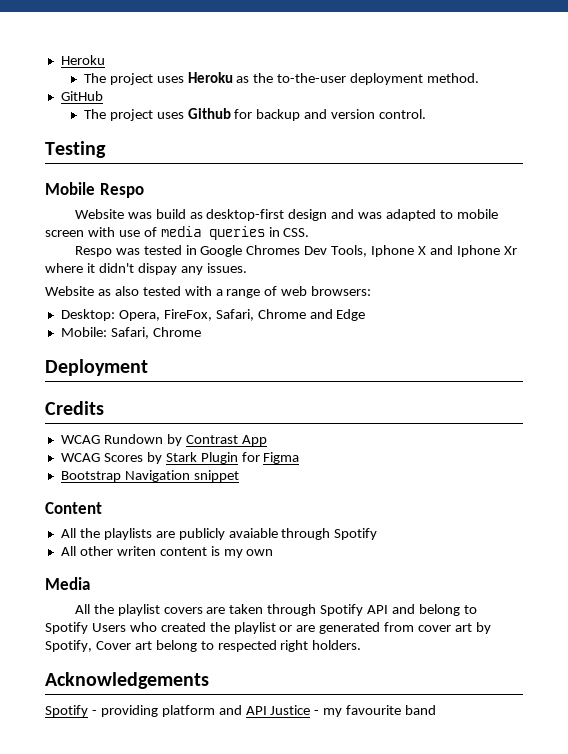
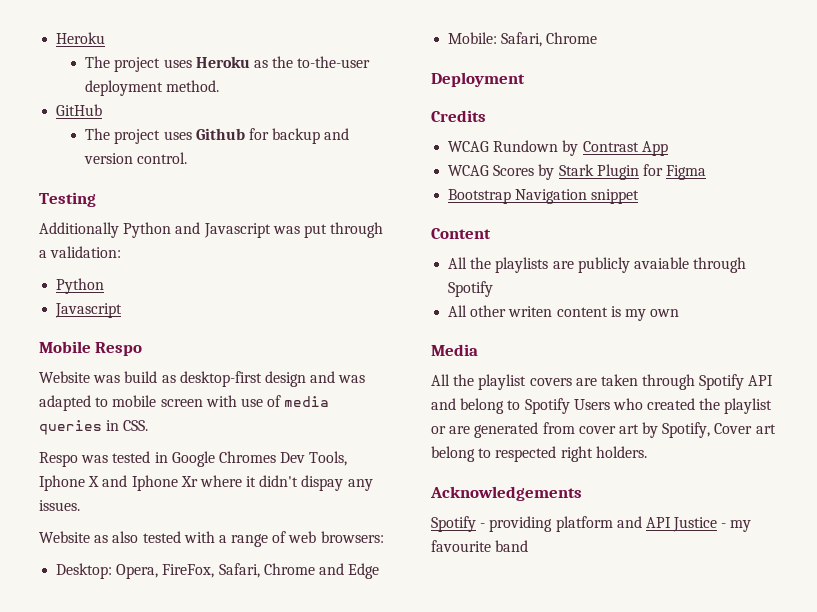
+ Additionally Python and Javascript was put through a validation:
+ Python
+ Javascript

